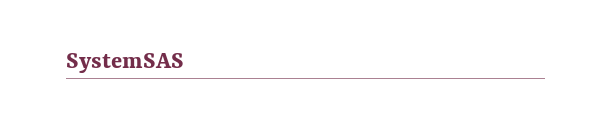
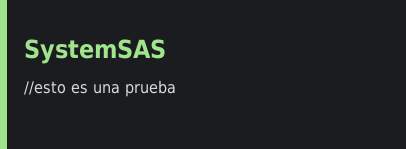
+ //esto es una prueba

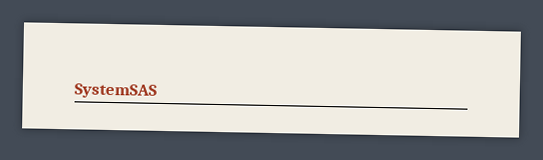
- //esto es una prueba

